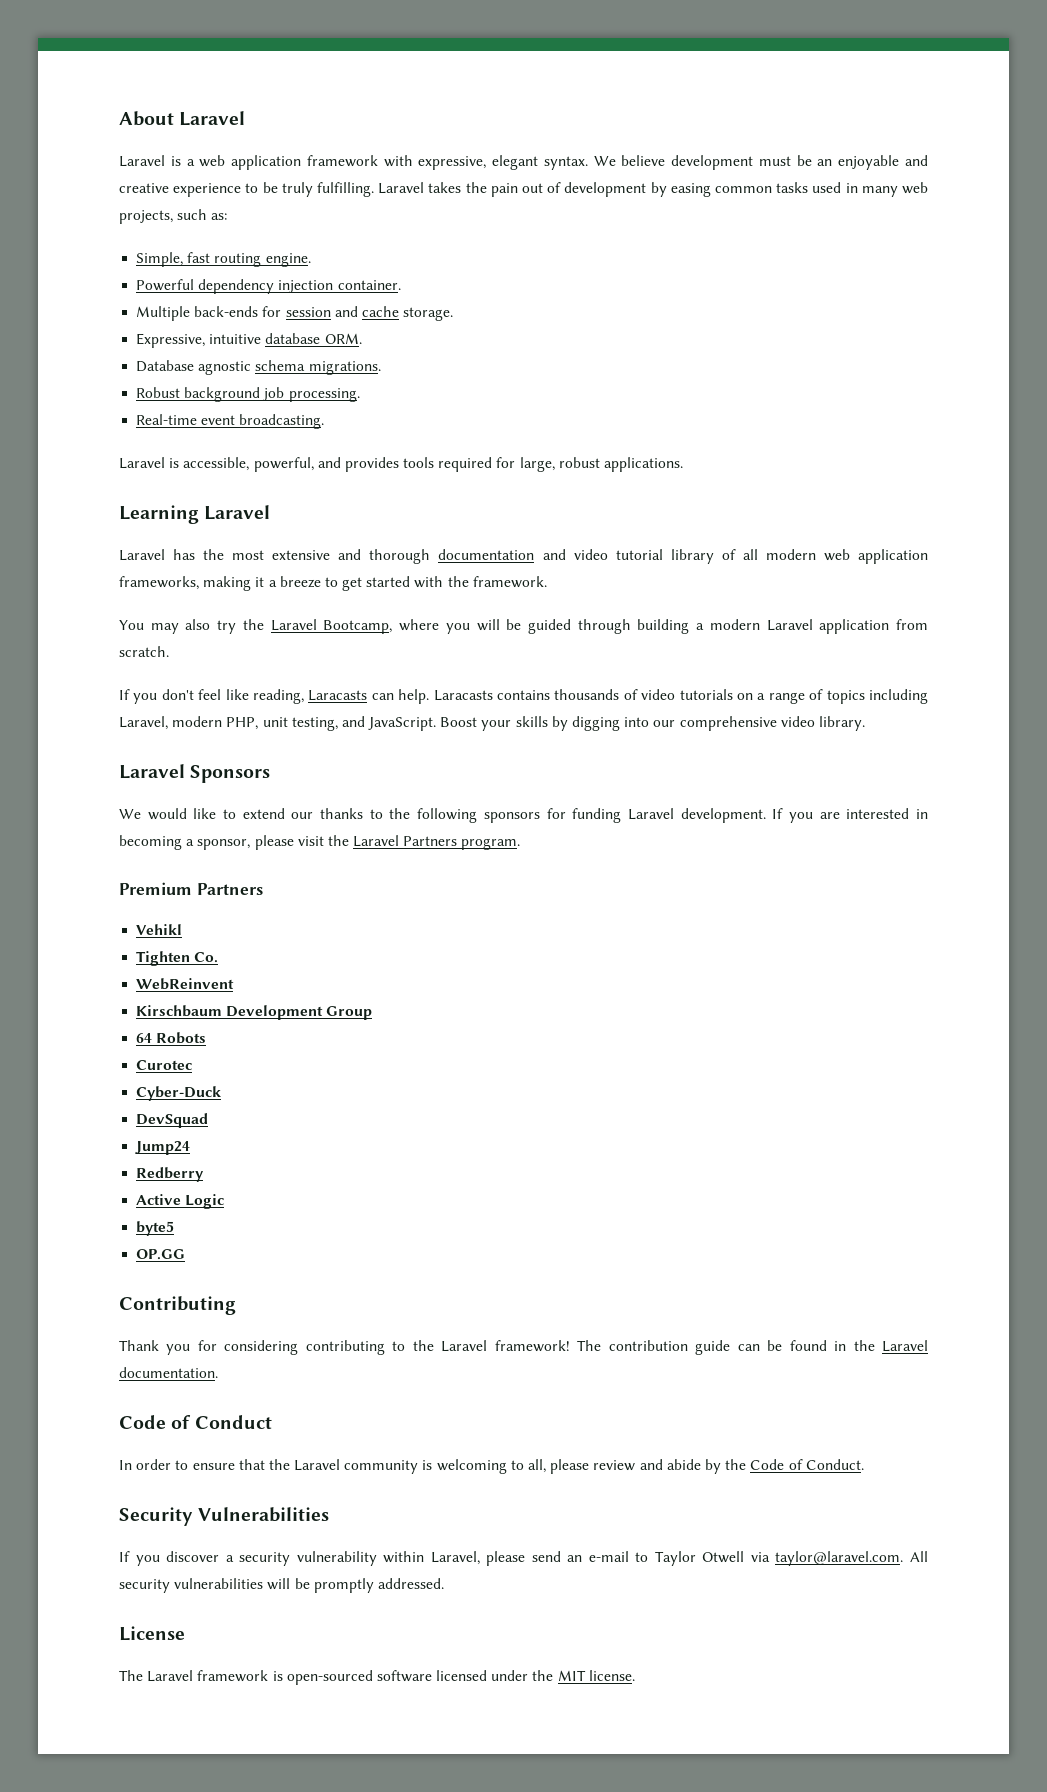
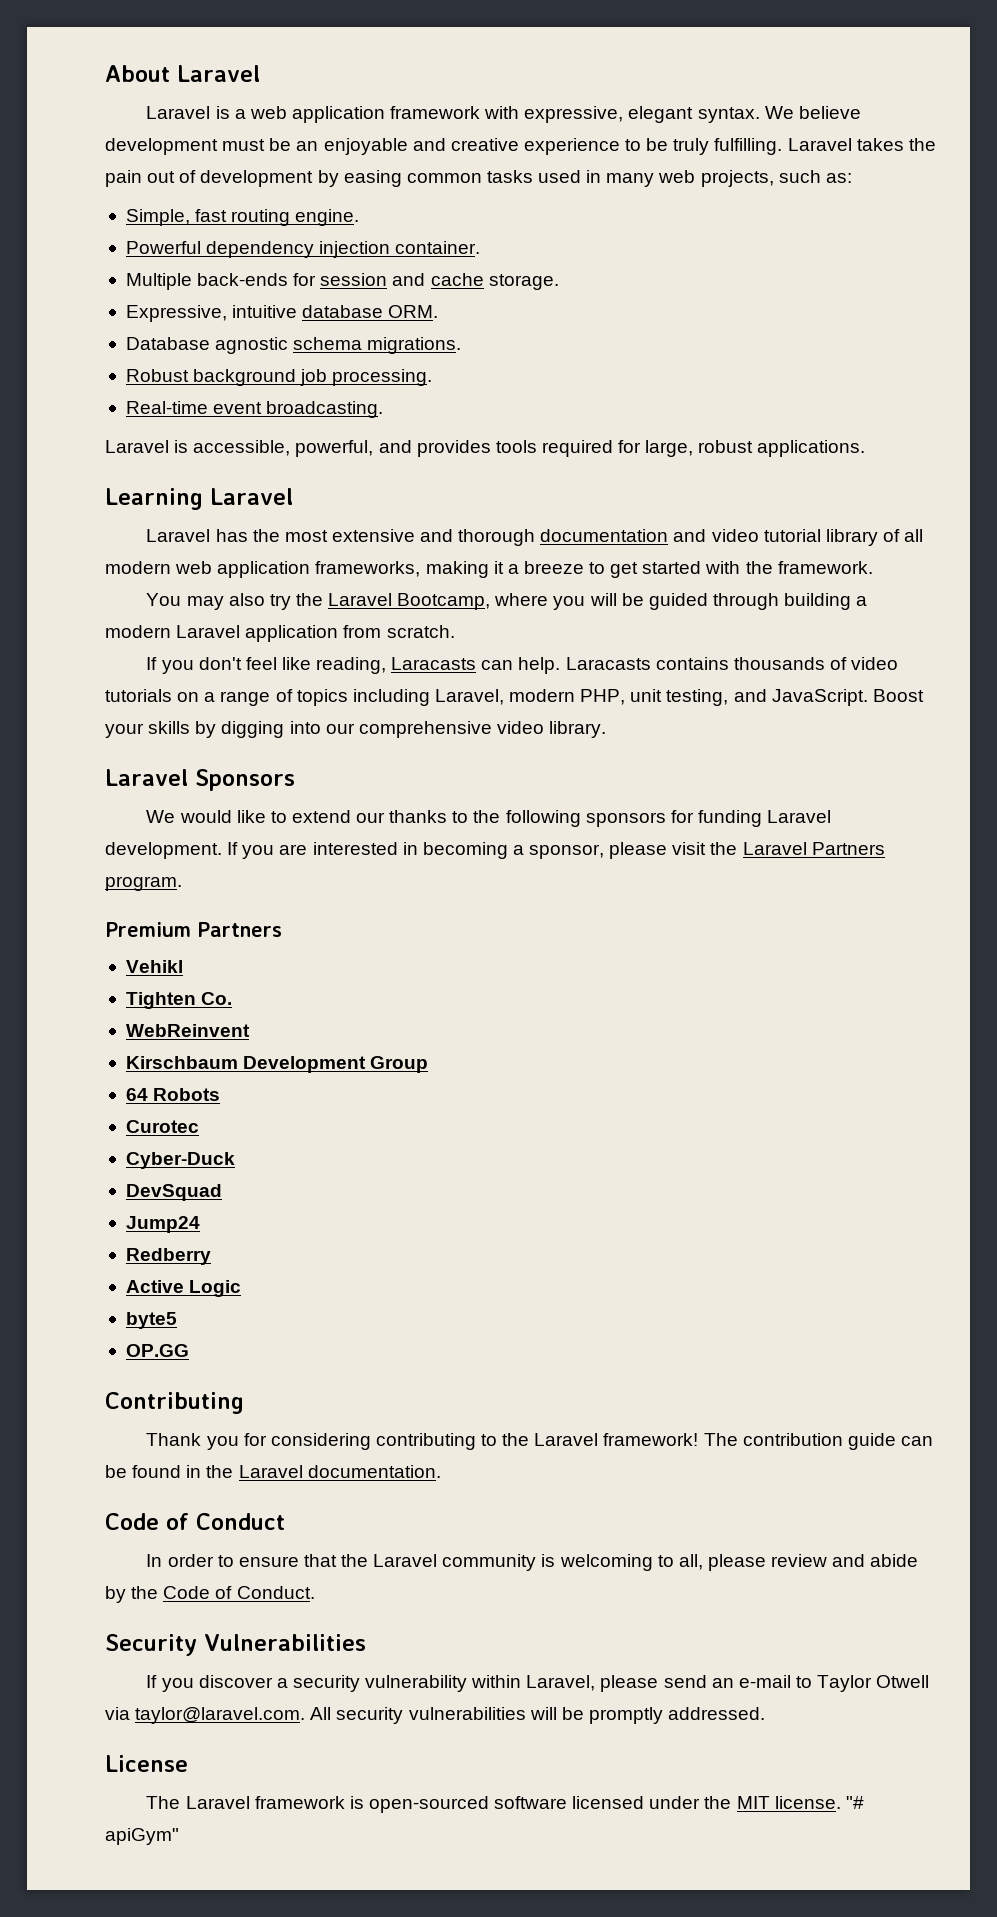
+ "# apiGym"

